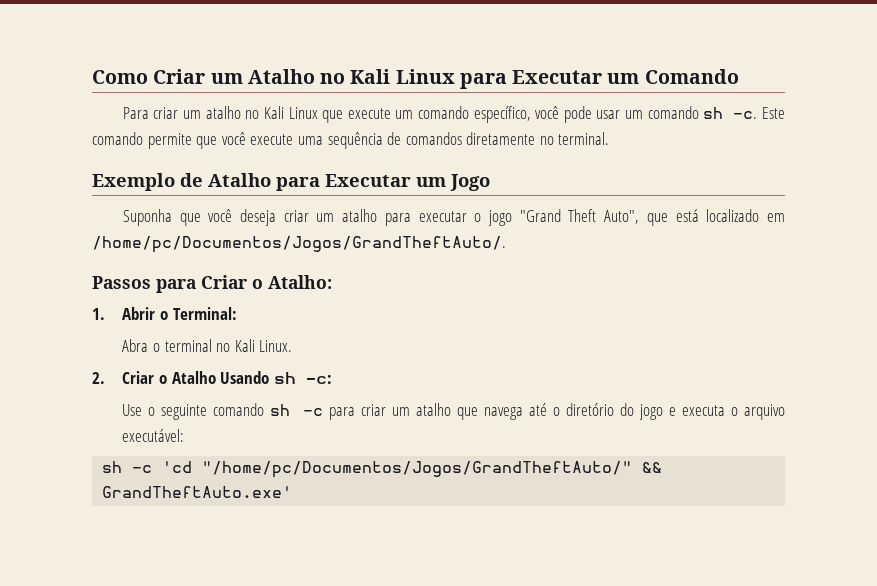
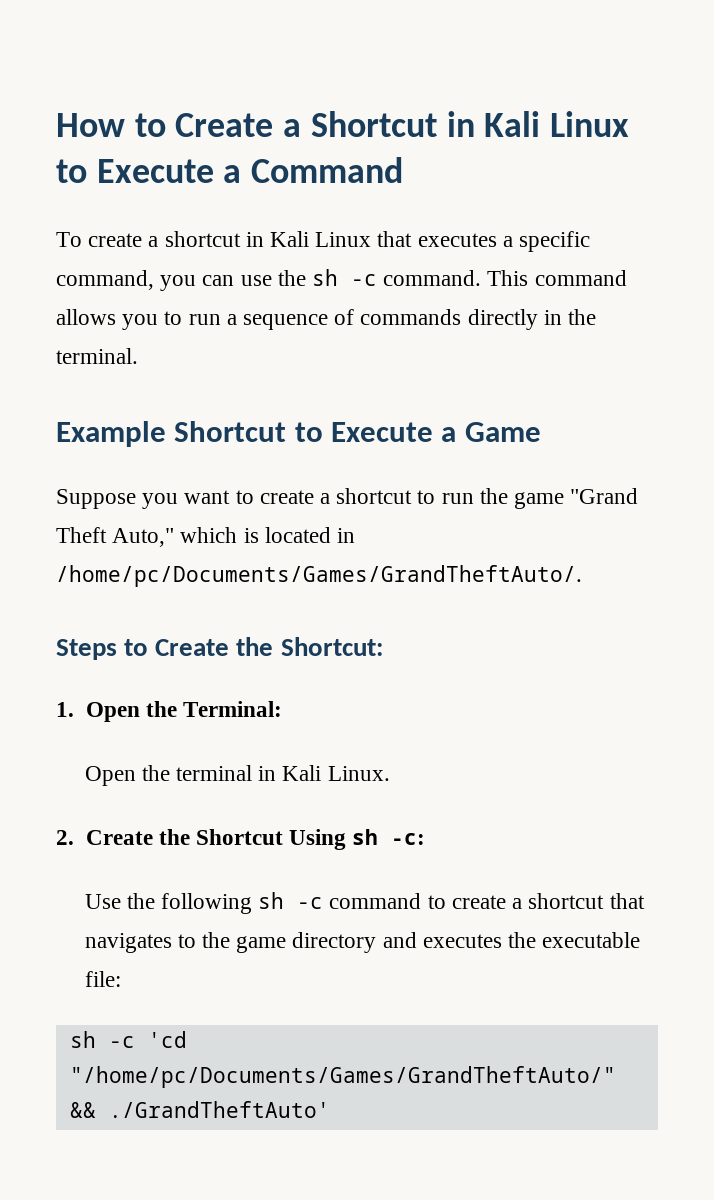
- Como Criar um Atalho no Kali Linux para Executar um Comando
- Para criar um atalho no Kali Linux que execute um comando específico, você pode usar um comando sh -c. Este comando permite que você execute uma sequência de comandos diretamente no terminal.
- Exemplo de Atalho para Executar um Jogo
- Suponha que você deseja criar um atalho para executar o jogo "Grand Theft Auto", que está localizado em /home/pc/Documentos/Jogos/GrandTheftAuto/.
- Passos para Criar o Atalho:
+ How to Create a Shortcut in Kali Linux to Execute a Command
+ To create a shortcut in Kali Linux that executes a specific command, you can use the sh -c command. This command allows you to run a sequence of commands directly in the terminal.
+ Example Shortcut to Execute a Game
+ Suppose you want to create a shortcut to run the game "Grand Theft Auto," which is located in /home/pc/Documents/Games/GrandTheftAuto/.
+ Steps to Create the Shortcut:
- 1. Abrir o Terminal:
+ 1. Open the Terminal:
- Abra o terminal no Kali Linux.
+ Open the terminal in Kali Linux.
- 2. Criar o Atalho Usando sh -c:
+ 2. Create the Shortcut Using sh -c:
- Use o seguinte comando sh -c para criar um atalho que navega até o diretório do jogo e executa o arquivo executável:
+ Use the following sh -c command to create a shortcut that navigates to the game directory and executes the executable file:
- sh -c 'cd "/home/pc/Documentos/Jogos/GrandTheftAuto/" && GrandTheftAuto.exe'
+ sh -c 'cd "/home/pc/Documents/Games/GrandTheftAuto/" && ./GrandTheftAuto'

